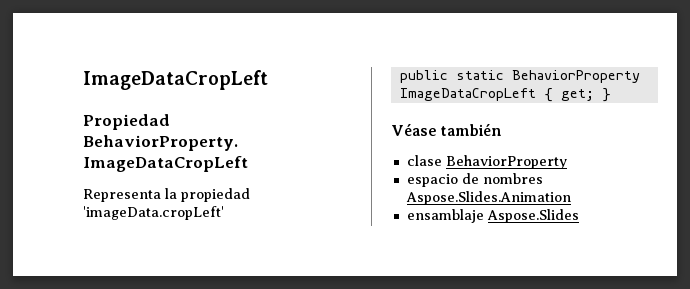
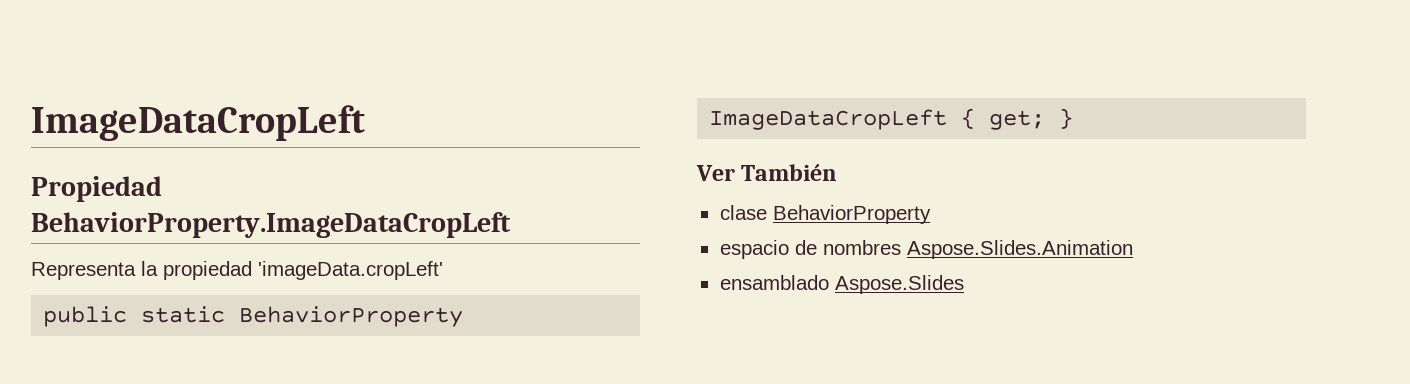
- Véase también
+ Ver También
- ensamblaje Aspose.Slides
+ ensamblado Aspose.Slides

